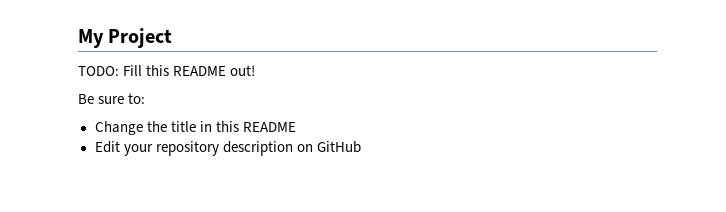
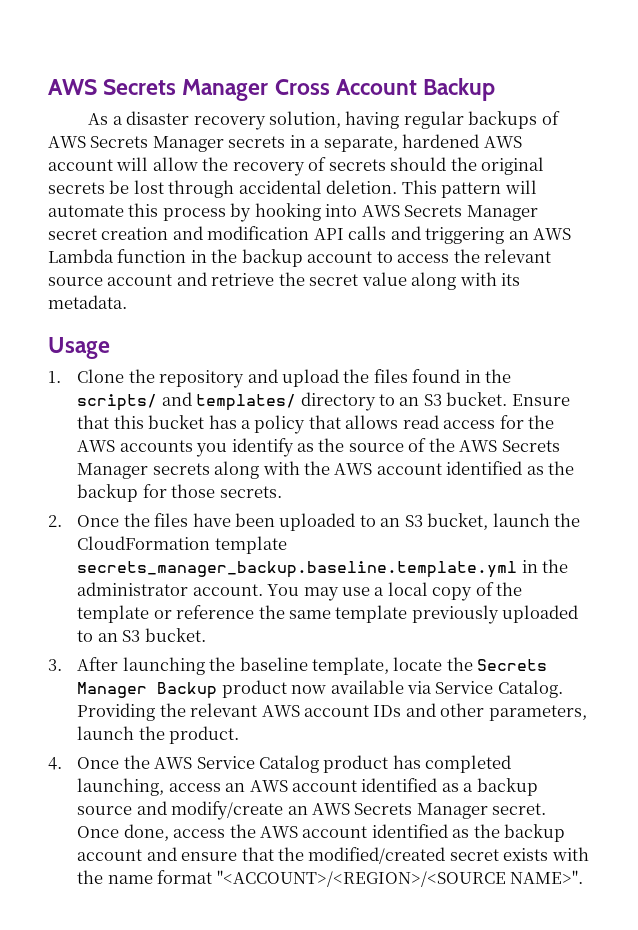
- My Project
- TODO: Fill this README out!
- Be sure to:
- Change the title in this README
- Edit your repository description on GitHub
+ AWS Secrets Manager Cross Account Backup
+ As a disaster recovery solution, having regular backups of AWS Secrets Manager secrets in a separate, hardened AWS account will allow the recovery of secrets should the original secrets be lost through accidental deletion. This pattern will automate this process by hooking into AWS Secrets Manager secret creation and modification API calls and triggering an AWS Lambda function in the backup account to access the relevant source account and retrieve the secret value along with its metadata.
+ Usage
+ 1. Clone the repository and upload the files found in the scripts/ and templates/ directory to an S3 bucket. Ensure that this bucket has a policy that allows read access for the AWS accounts you identify as the source of the AWS Secrets Manager secrets along with the AWS account identified as the backup for those secrets.
+ 2. Once the files have been uploaded to an S3 bucket, launch the CloudFormation template secrets_manager_backup.baseline.template.yml in the administrator account. You may use a local copy of the template or reference the same template previously uploaded to an S3 bucket.
+ 3. After launching the baseline template, locate the Secrets Manager Backup product now available via Service Catalog. Providing the relevant AWS account IDs and other parameters, launch the product.
+ 4. Once the AWS Service Catalog product has completed launching, access an AWS account identified as a backup source and modify/create an AWS Secrets Manager secret. Once done, access the AWS account identified as the backup account and ensure that the modified/created secret exists with the name format "<ACCOUNT>/<REGION>/<SOURCE NAME>".

